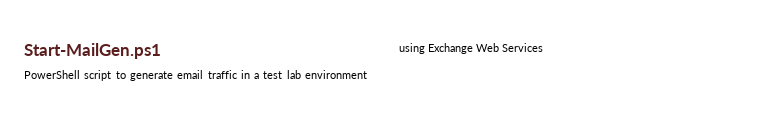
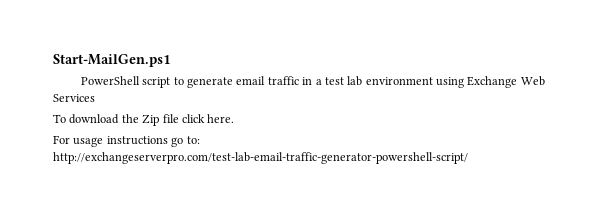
+ To download the Zip file click here.
+ For usage instructions go to: http://exchangeserverpro.com/test-lab-email-traffic-generator-powershell-script/

